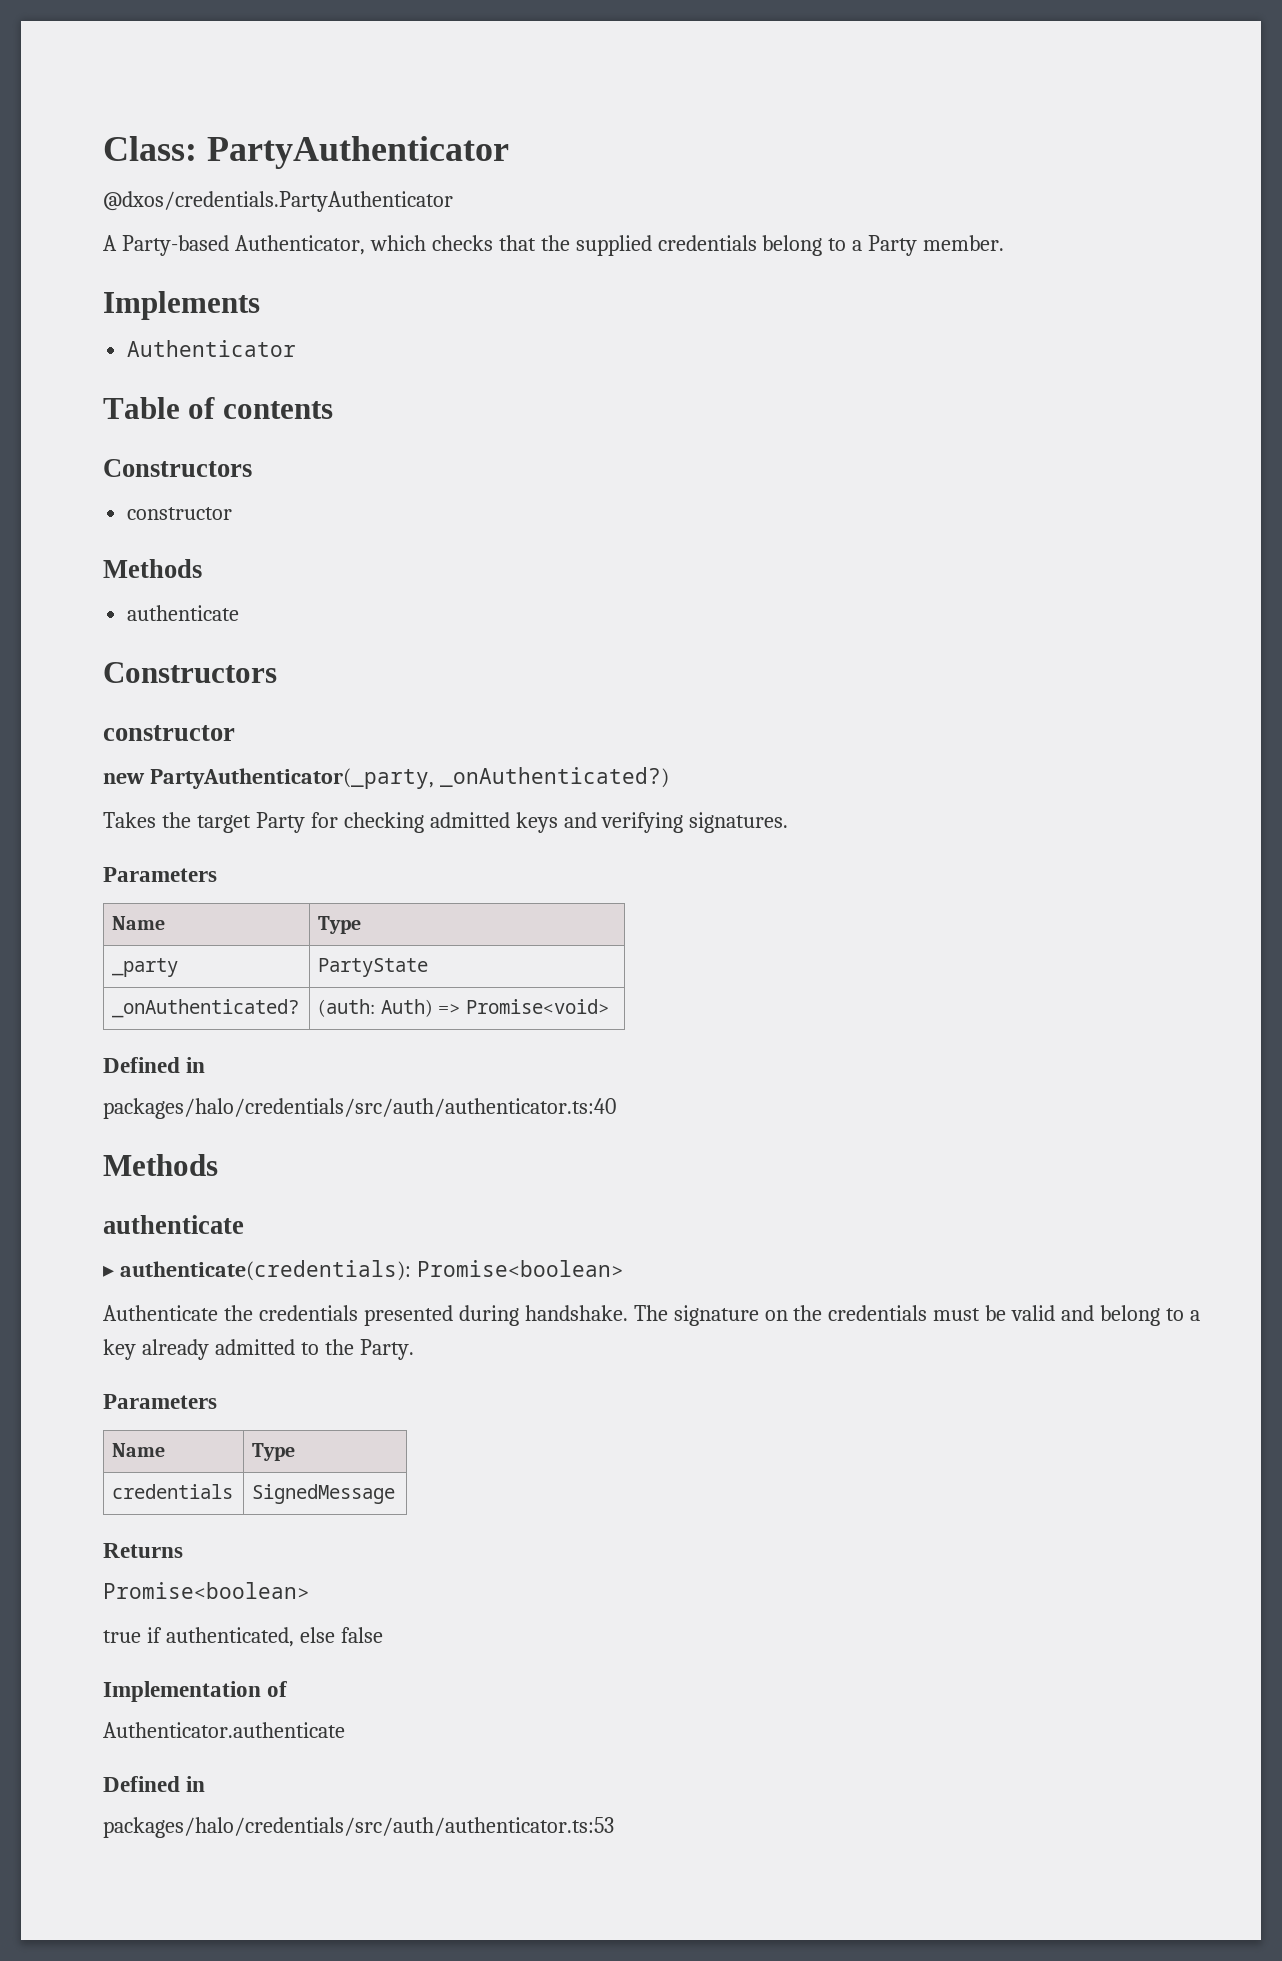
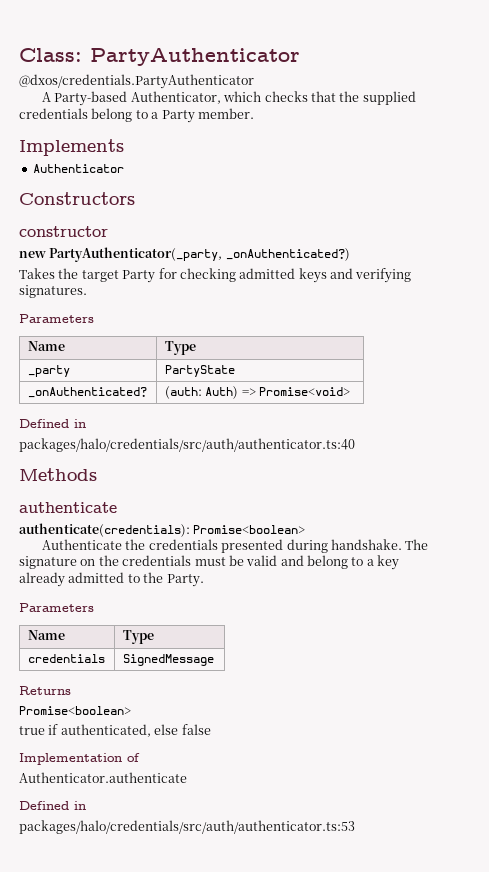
- Table of contents
- Constructors
- constructor
- Methods
- authenticate
- ▸ authenticate(credentials): Promise<boolean>
+ authenticate(credentials): Promise<boolean>

